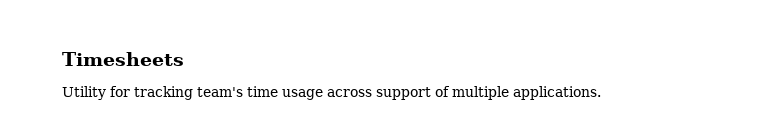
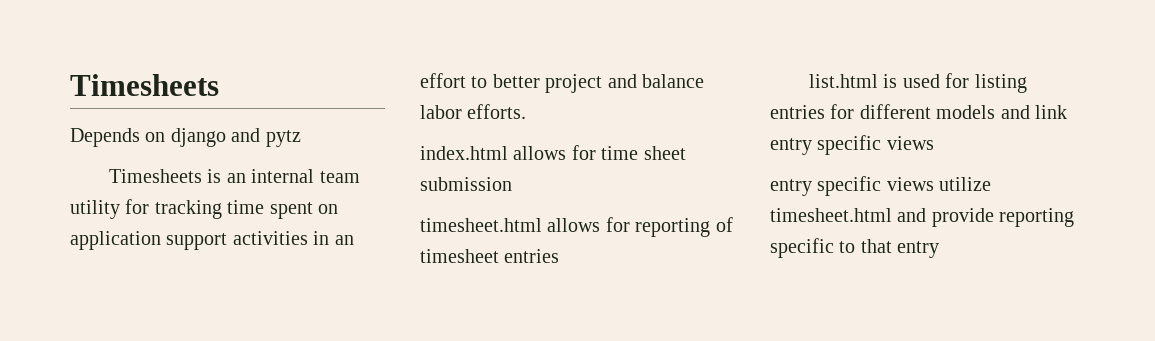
- Utility for tracking team's time usage across support of multiple applications.
+ Depends on django and pytz
+ Timesheets is an internal team utility for tracking time spent on application support activities in an effort to better project and balance labor efforts.
+ index.html allows for time sheet submission
+ timesheet.html allows for reporting of timesheet entries
+ list.html is used for listing entries for different models and link entry specific views
+ entry specific views utilize timesheet.html and provide reporting specific to that entry

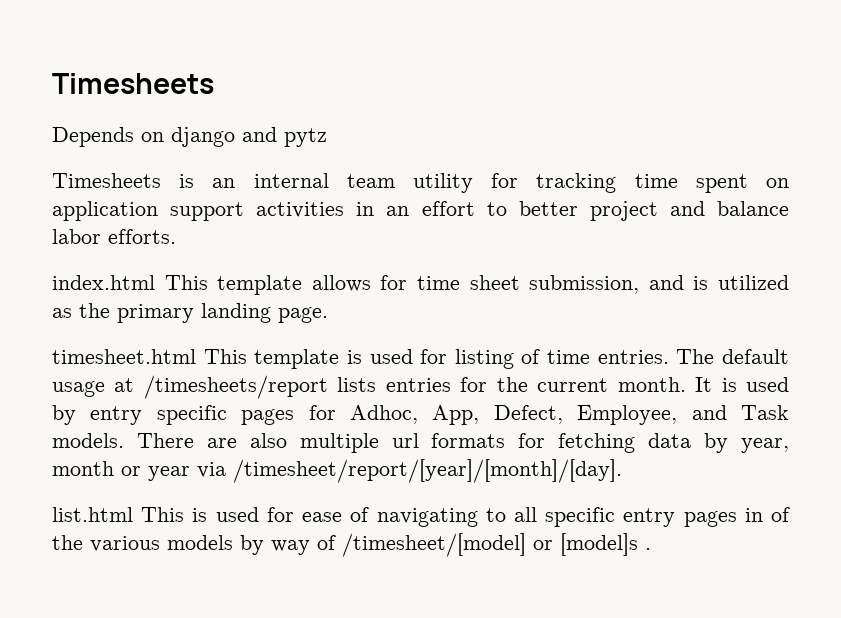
- index.html allows for time sheet submission
- timesheet.html allows for reporting of timesheet entries
- list.html is used for listing entries for different models and link entry specific views
- entry specific views utilize timesheet.html and provide reporting specific to that entry
+ index.html This template allows for time sheet submission, and is utilized as the primary landing page.
+ timesheet.html This template is used for listing of time entries. The default usage at /timesheets/report lists entries for the current month. It is used by entry specific pages for Adhoc, App, Defect, Employee, and Task models. There are also multiple url formats for fetching data by year, month or year via /timesheet/report/[year]/[month]/[day].
+ list.html This is used for ease of navigating to all specific entry pages in of the various models by way of /timesheet/[model] or [model]s .

